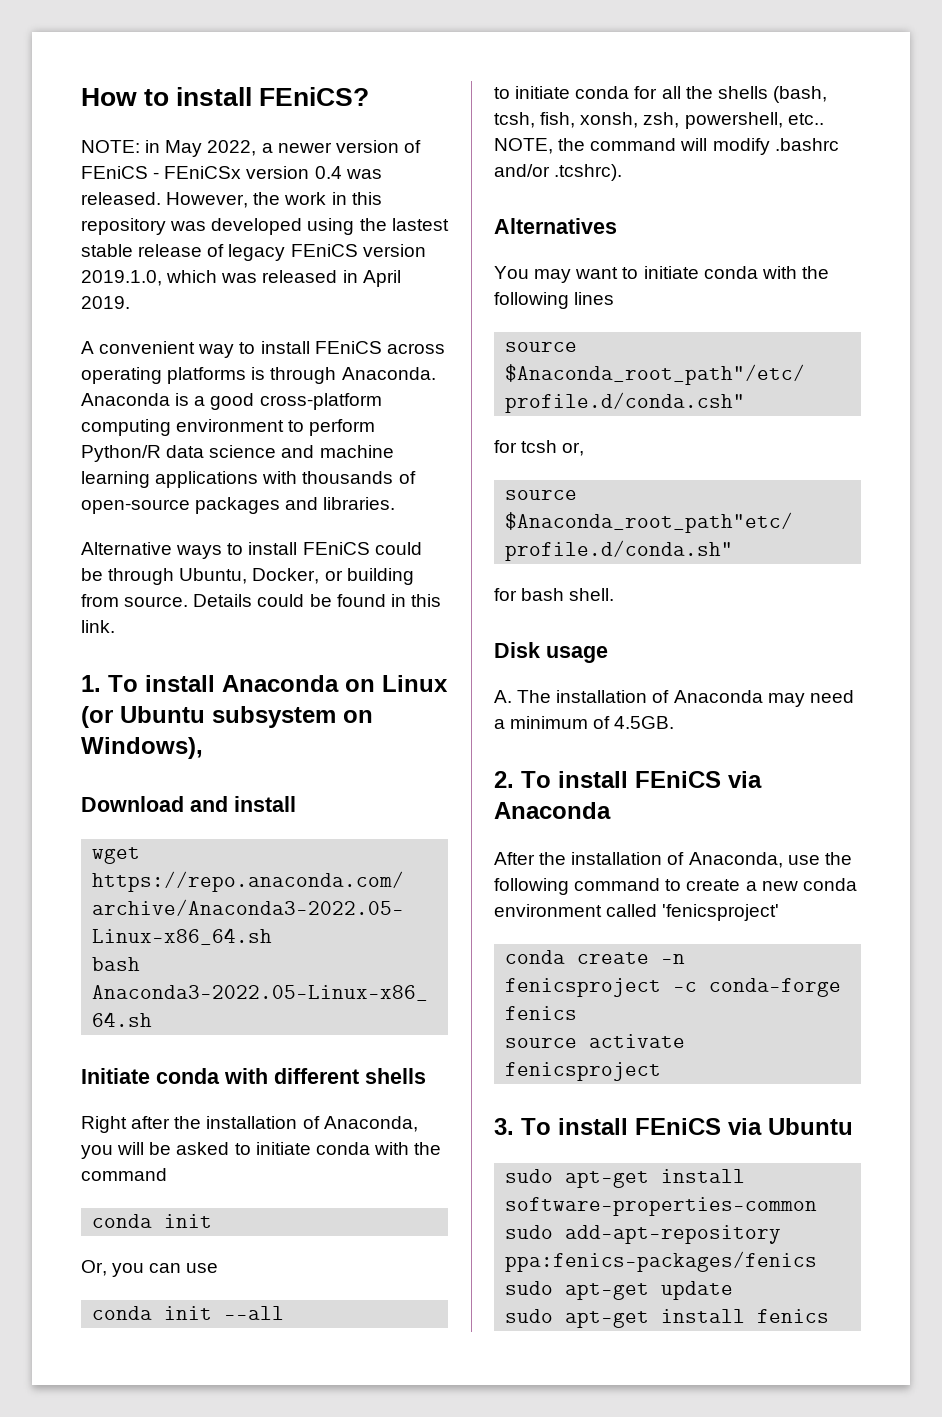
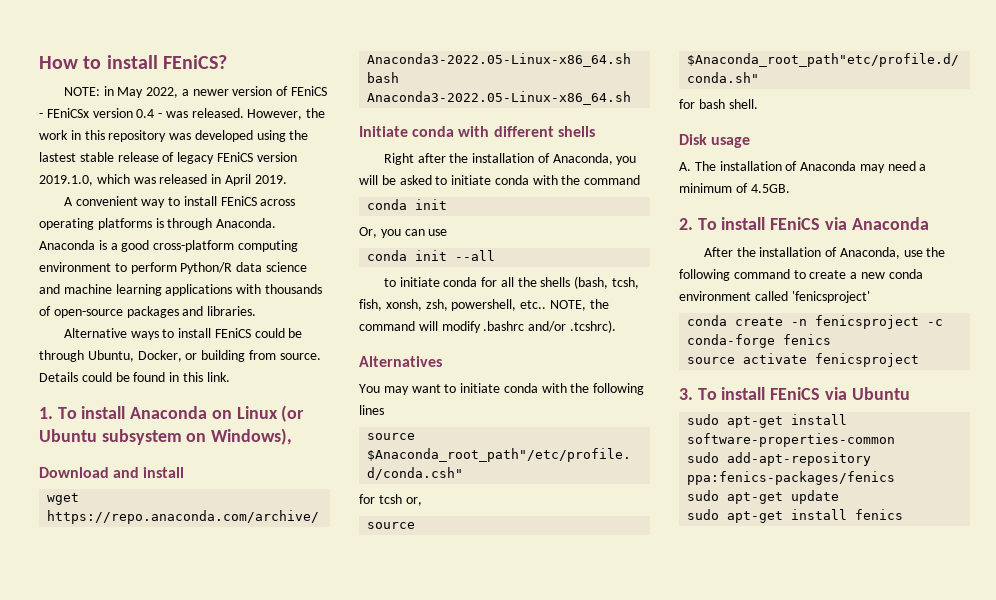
- NOTE: in May 2022, a newer version of FEniCS - FEniCSx version 0.4 was released.
+ NOTE: in May 2022, a newer version of FEniCS - FEniCSx version 0.4 - was released.

